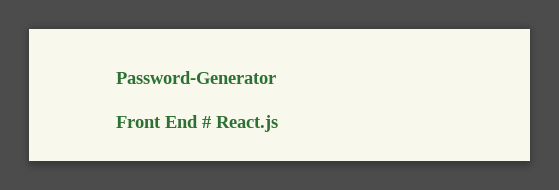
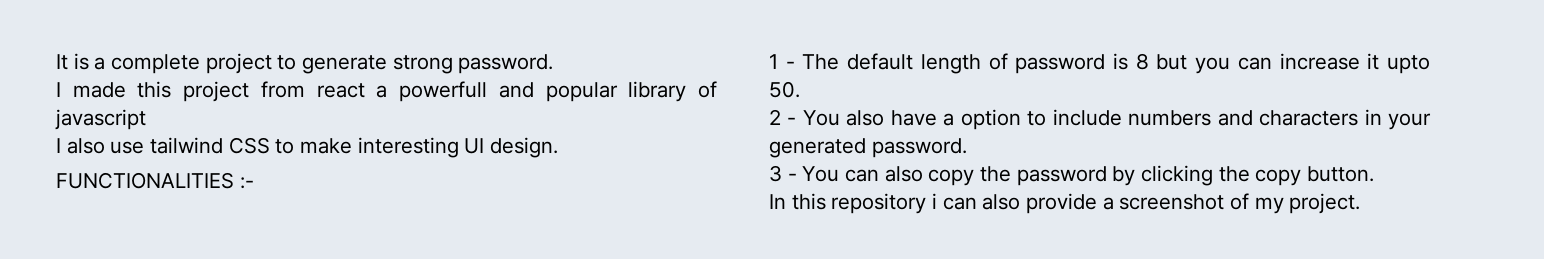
- Password-Generator
- Front End # React.js
+ It is a complete project to generate strong password.
+ I made this project from react a powerfull and popular library of javascript
+ I also use tailwind CSS to make interesting UI design.
+ FUNCTIONALITIES :-
+ 1 - The default length of password is 8 but you can increase it upto 50.
+ 2 - You also have a option to include numbers and characters in your generated password.
+ 3 - You can also copy the password by clicking the copy button.
+ In this repository i can also provide a screenshot of my project.

